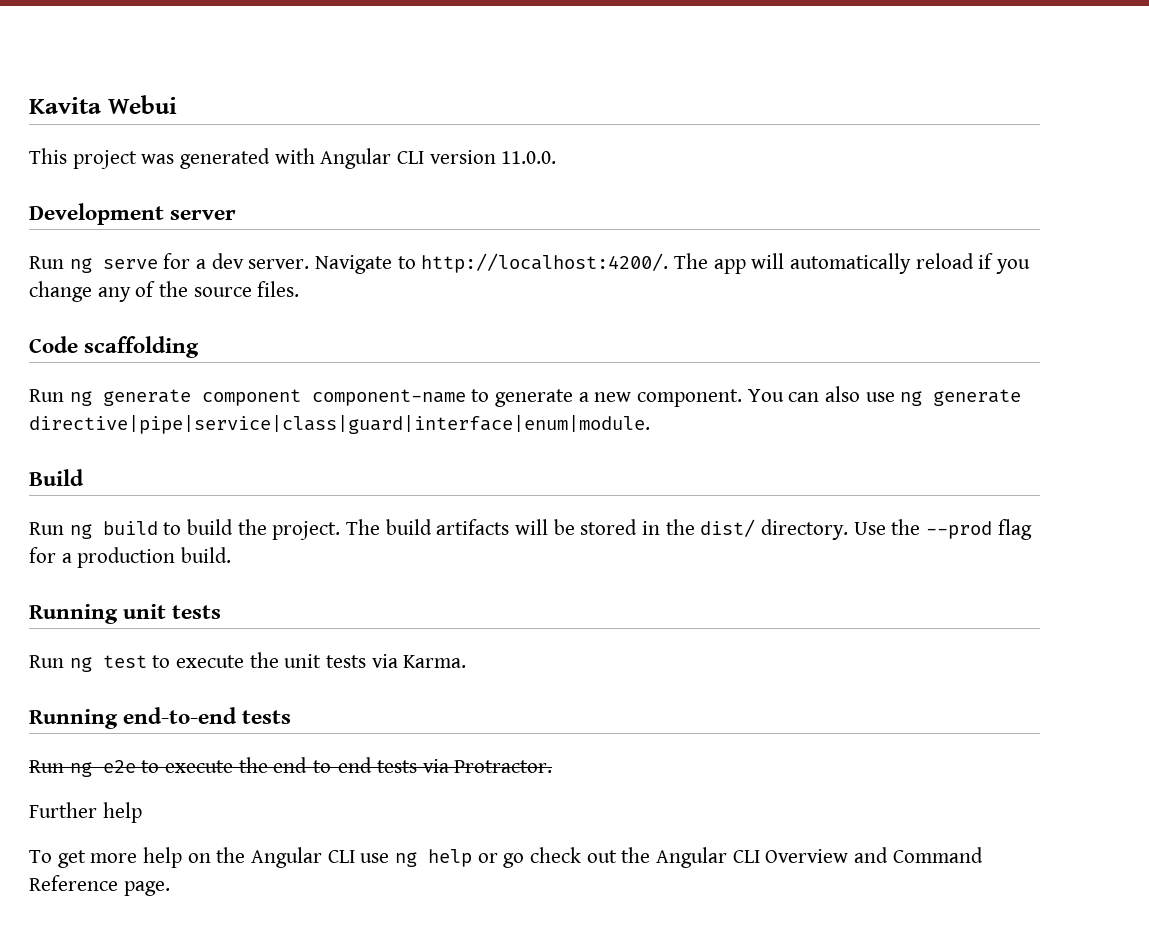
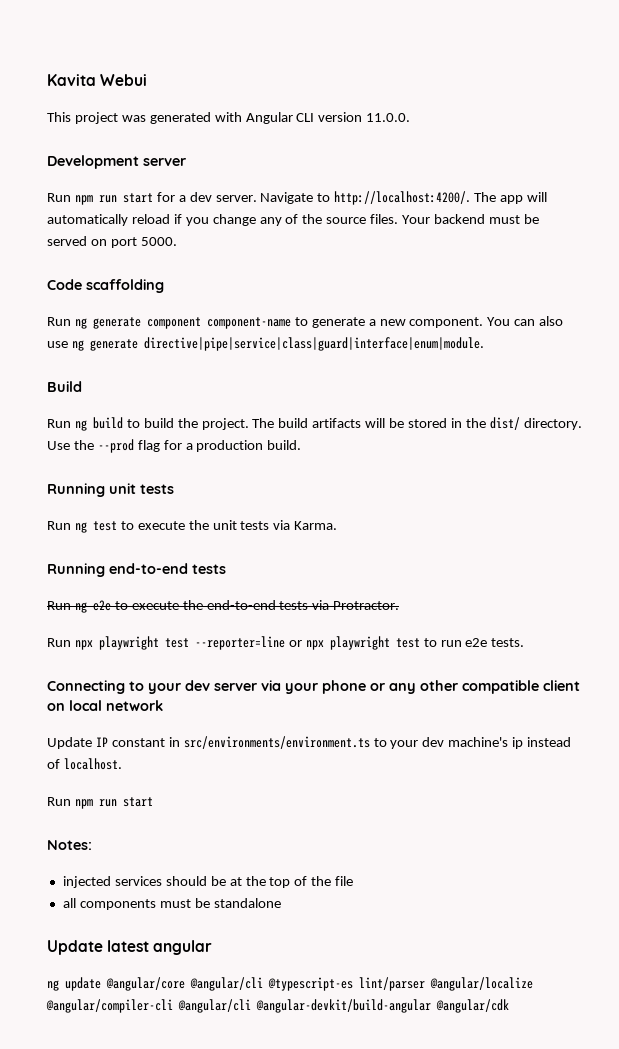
- Run ng serve for a dev server.
+ Run npm run start for a dev server.
+ Your backend must be served on port 5000.
- Further help
- To get more help on the Angular CLI use ng help or go check out the Angular CLI Overview and Command Reference page.
+ Run npx playwright test --reporter=line or npx playwright test to run e2e tests.
+ Connecting to your dev server via your phone or any other compatible client on local network
+ Update IP constant in src/environments/environment.ts to your dev machine's ip instead of localhost.
+ Run npm run start
+ Notes:
+ injected services should be at the top of the file
+ all components must be standalone
+ Update latest angular
+ ng update @angular/core @angular/cli @typescript-es lint/parser @angular/localize @angular/compiler-cli @angular/cli @angular-devkit/build-angular @angular/cdk

